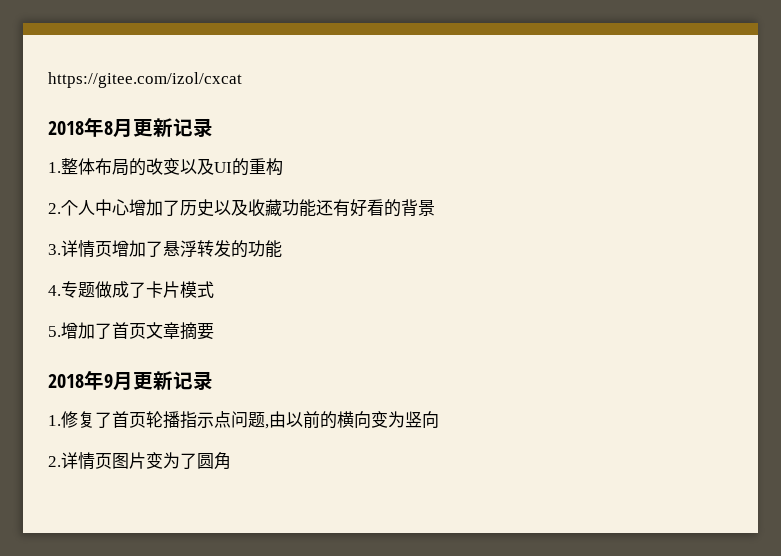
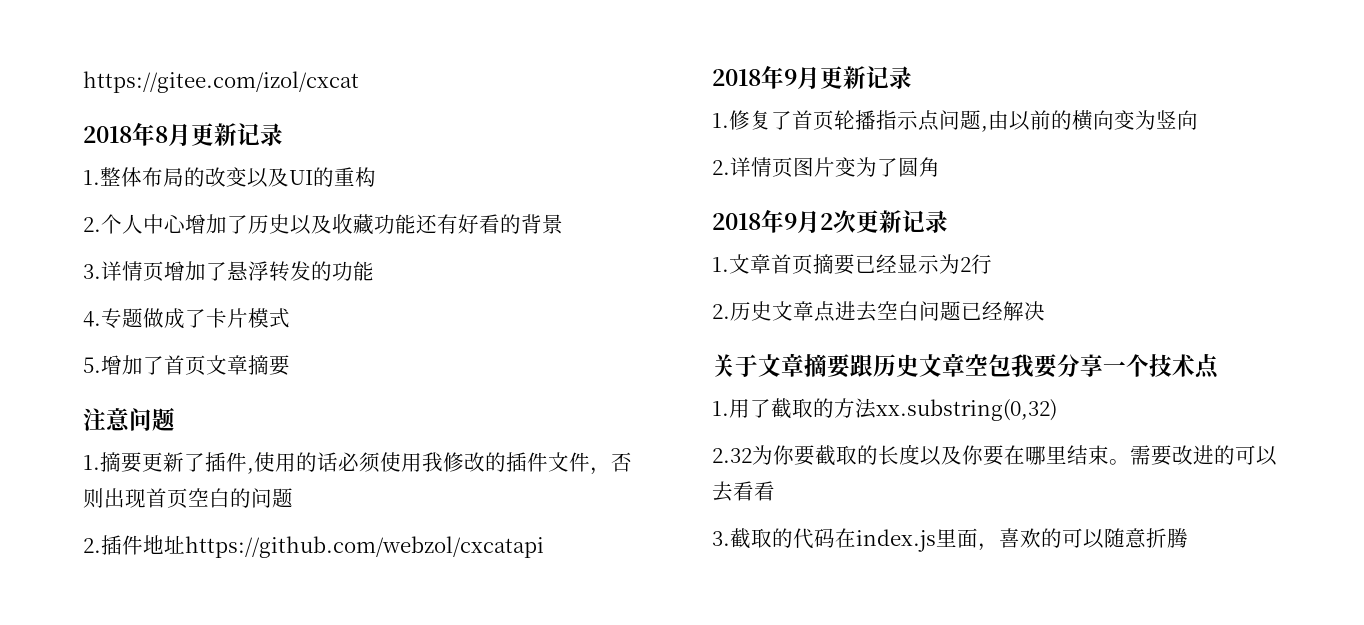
+ 注意问题
+ 1.摘要更新了插件,使用的话必须使用我修改的插件文件，否则出现首页空白的问题
+ 2.插件地址https://github.com/webzol/cxcatapi
+ 2018年9月2次更新记录
+ 1.文章首页摘要已经显示为2行
+ 2.历史文章点进去空白问题已经解决
+ 关于文章摘要跟历史文章空包我要分享一个技术点
+ 1.用了截取的方法xx.substring(0,32)
+ 2.32为你要截取的长度以及你要在哪里结束。需要改进的可以去看看
+ 3.截取的代码在index.js里面，喜欢的可以随意折腾

